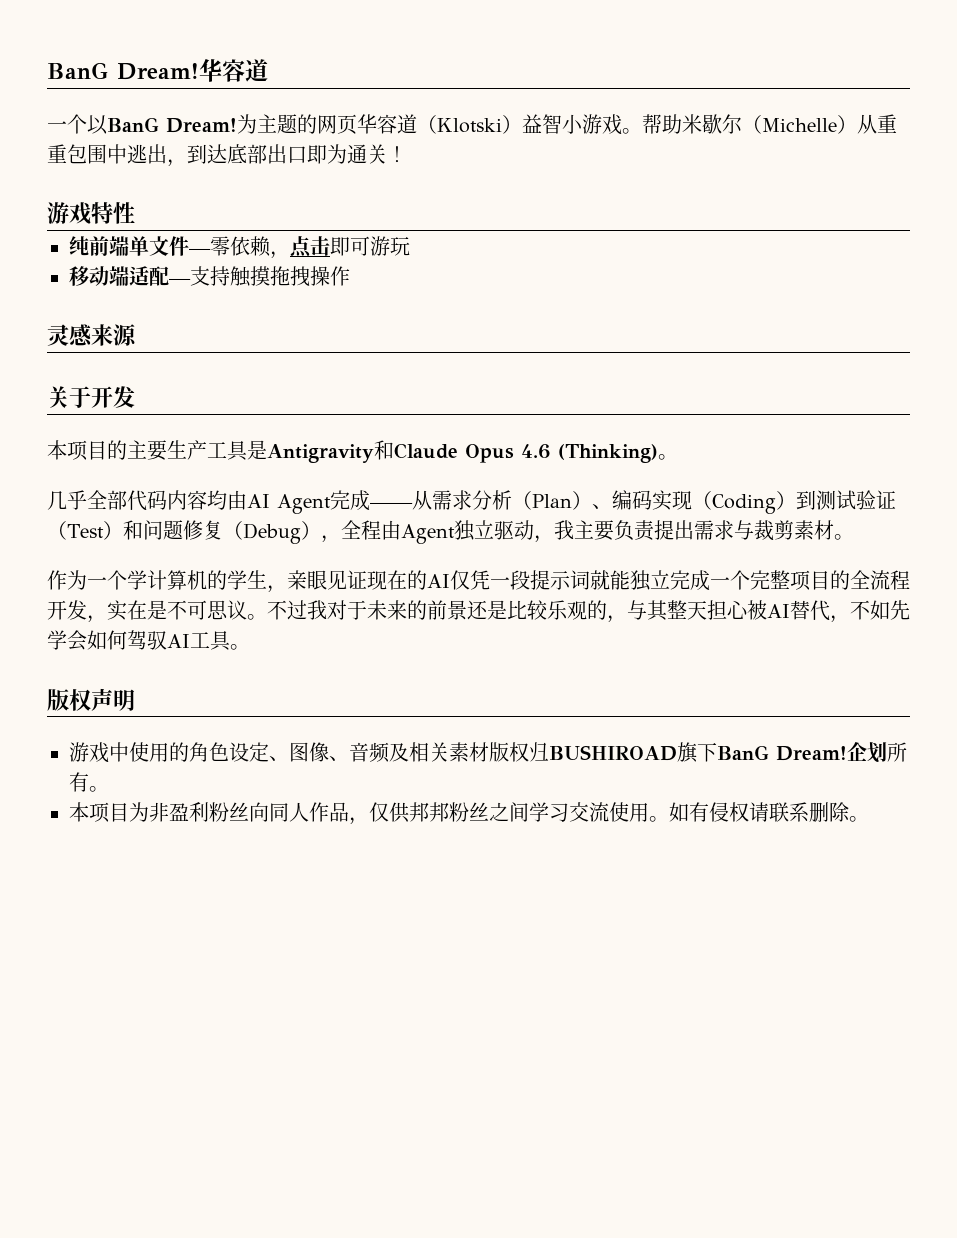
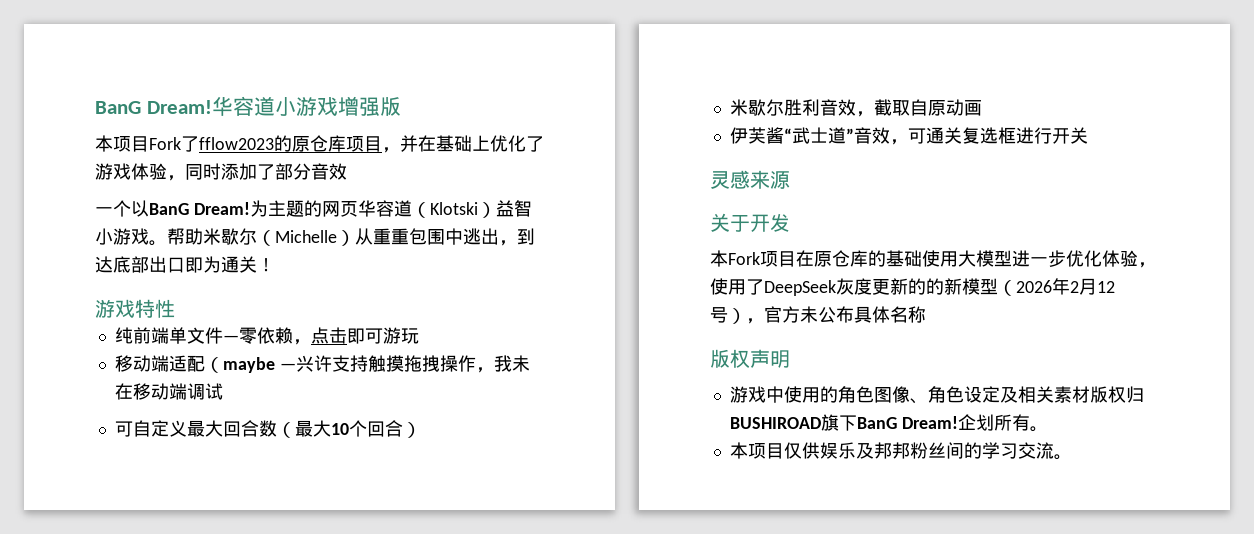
- BanG Dream!华容道
+ BanG Dream!华容道小游戏增强版
+ 本项目Fork了fflow2023的原仓库项目，并在基础上优化了游戏体验，同时添加了部分音效
- 移动端适配—支持触摸拖拽操作
+ 移动端适配（maybe —兴许支持触摸拖拽操作，我未在移动端调试
+ 可自定义最大回合数（最大10个回合）
+ 米歇尔胜利音效，截取自原动画
+ 伊芙酱“武士道”音效，可通关复选框进行开关
- 本项目的主要生产工具是Antigravity和Claude Opus 4.6 (Thinking)。
- 几乎全部代码内容均由AI Agent完成——从需求分析（Plan）、编码实现（Coding）到测试验证（Test）和问题修复（Debug），全程由Agent独立驱动，我主要负责提出需求与裁剪素材。
- 作为一个学计算机的学生，亲眼见证现在的AI仅凭一段提示词就能独立完成一个完整项目的全流程开发，实在是不可思议。不过我对于未来的前景还是比较乐观的，与其整天担心被AI替代，不如先学会如何驾驭AI工具。
+ 本Fork项目在原仓库的基础使用大模型进一步优化体验，使用了DeepSeek灰度更新的的新模型（2026年2月12号），官方未公布具体名称
- 游戏中使用的角色设定、图像、音频及相关素材版权归BUSHIROAD旗下BanG Dream!
+ 游戏中使用的角色图像、角色设定及相关素材版权归BUSHIROAD旗下BanG Dream!
- 本项目为非盈利粉丝向同人作品，仅供邦邦粉丝之间学习交流使用。如有侵权请联系删除。
+ 本项目仅供娱乐及邦邦粉丝间的学习交流。

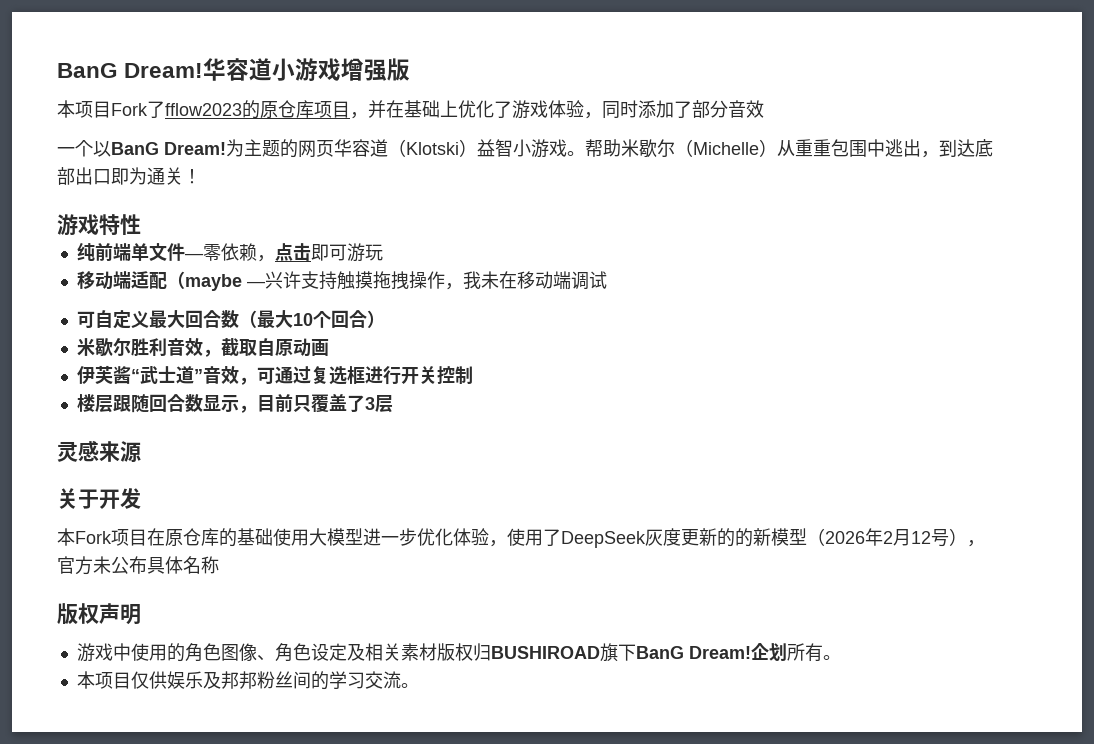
- 伊芙酱“武士道”音效，可通关复选框进行开关
+ 伊芙酱“武士道”音效，可通过复选框进行开关控制
+ 楼层跟随回合数显示，目前只覆盖了3层

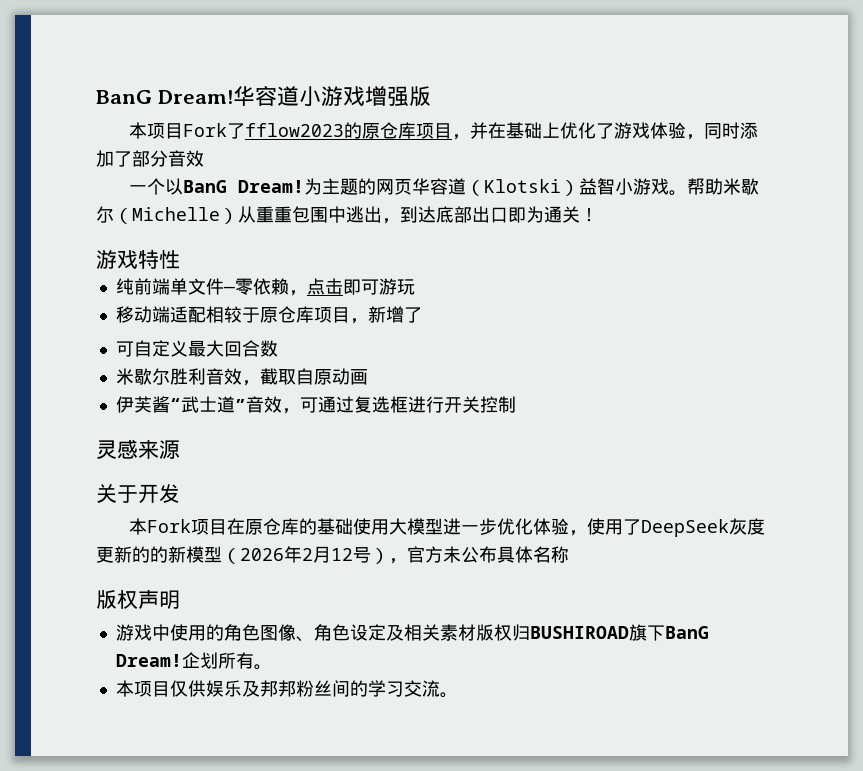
- 移动端适配（maybe —兴许支持触摸拖拽操作，我未在移动端调试
+ 移动端适配相较于原仓库项目，新增了
- 可自定义最大回合数（最大10个回合）
+ 可自定义最大回合数
- 楼层跟随回合数显示，目前只覆盖了3层

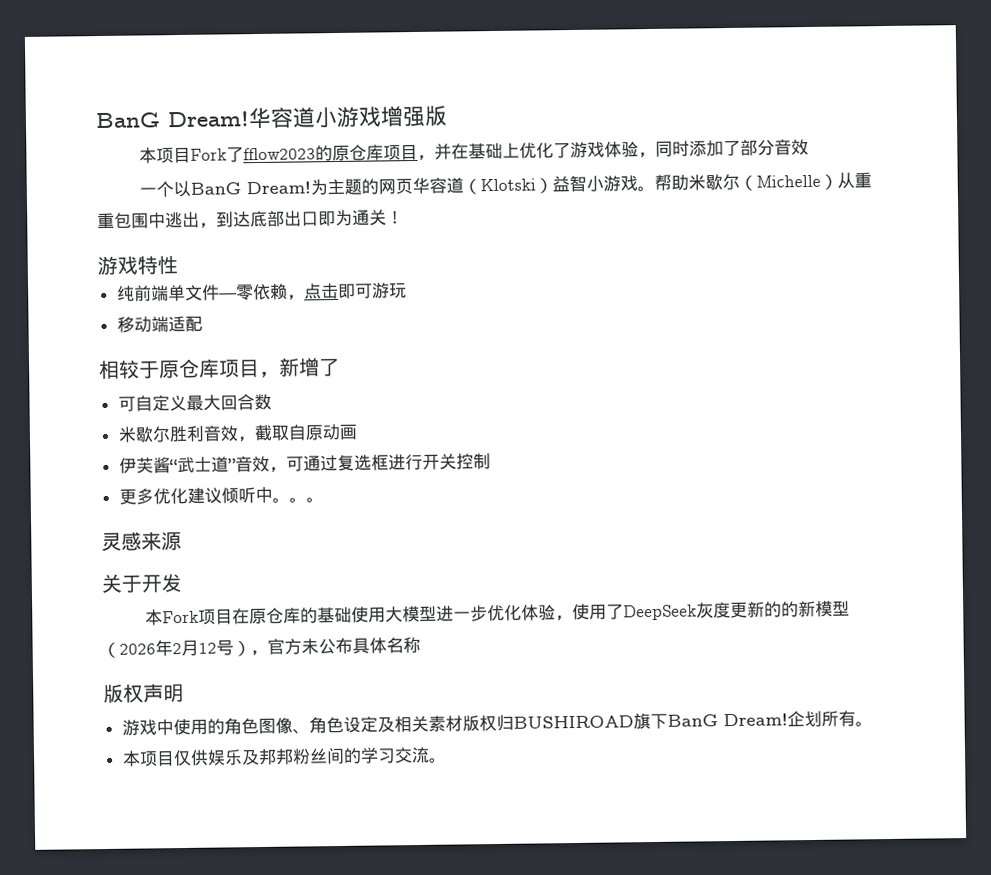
- 移动端适配相较于原仓库项目，新增了
+ 移动端适配
+ 相较于原仓库项目，新增了
+ 更多优化建议倾听中。。。

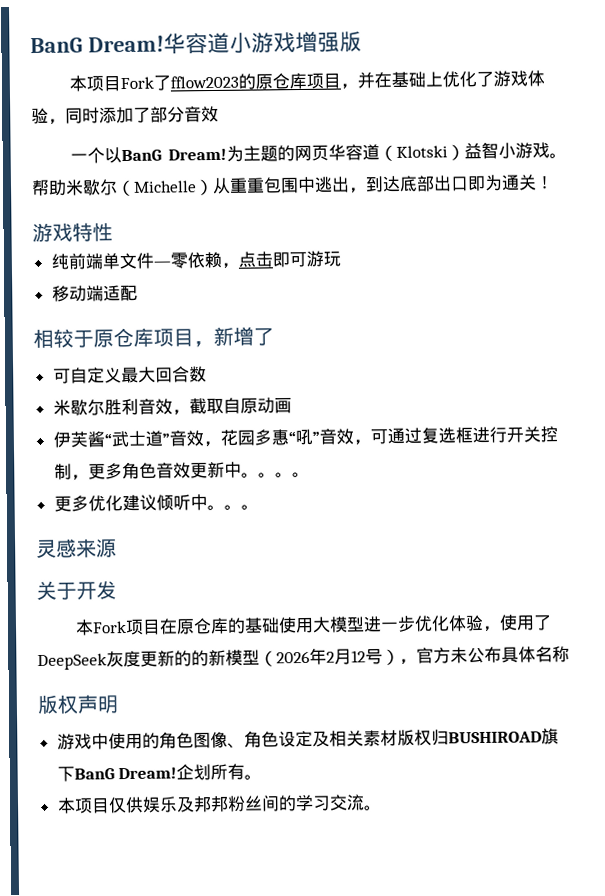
- 伊芙酱“武士道”音效，可通过复选框进行开关控制
+ 伊芙酱“武士道”音效，花园多惠“吼”音效，可通过复选框进行开关控制，更多角色音效更新中。。。。

